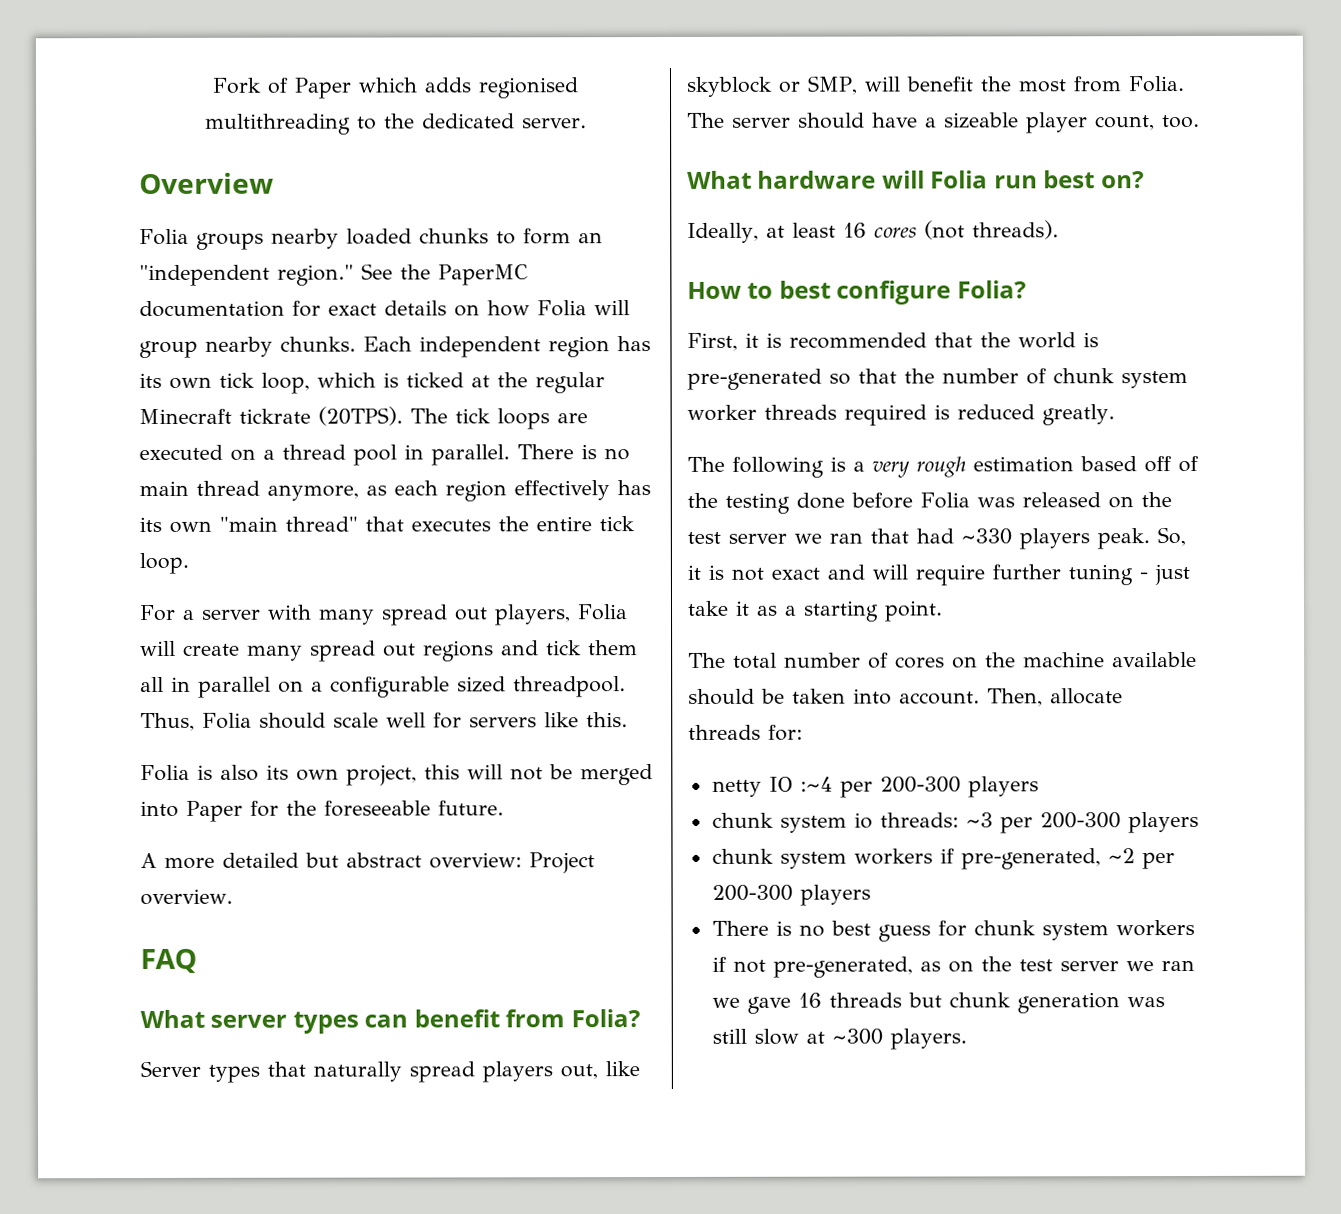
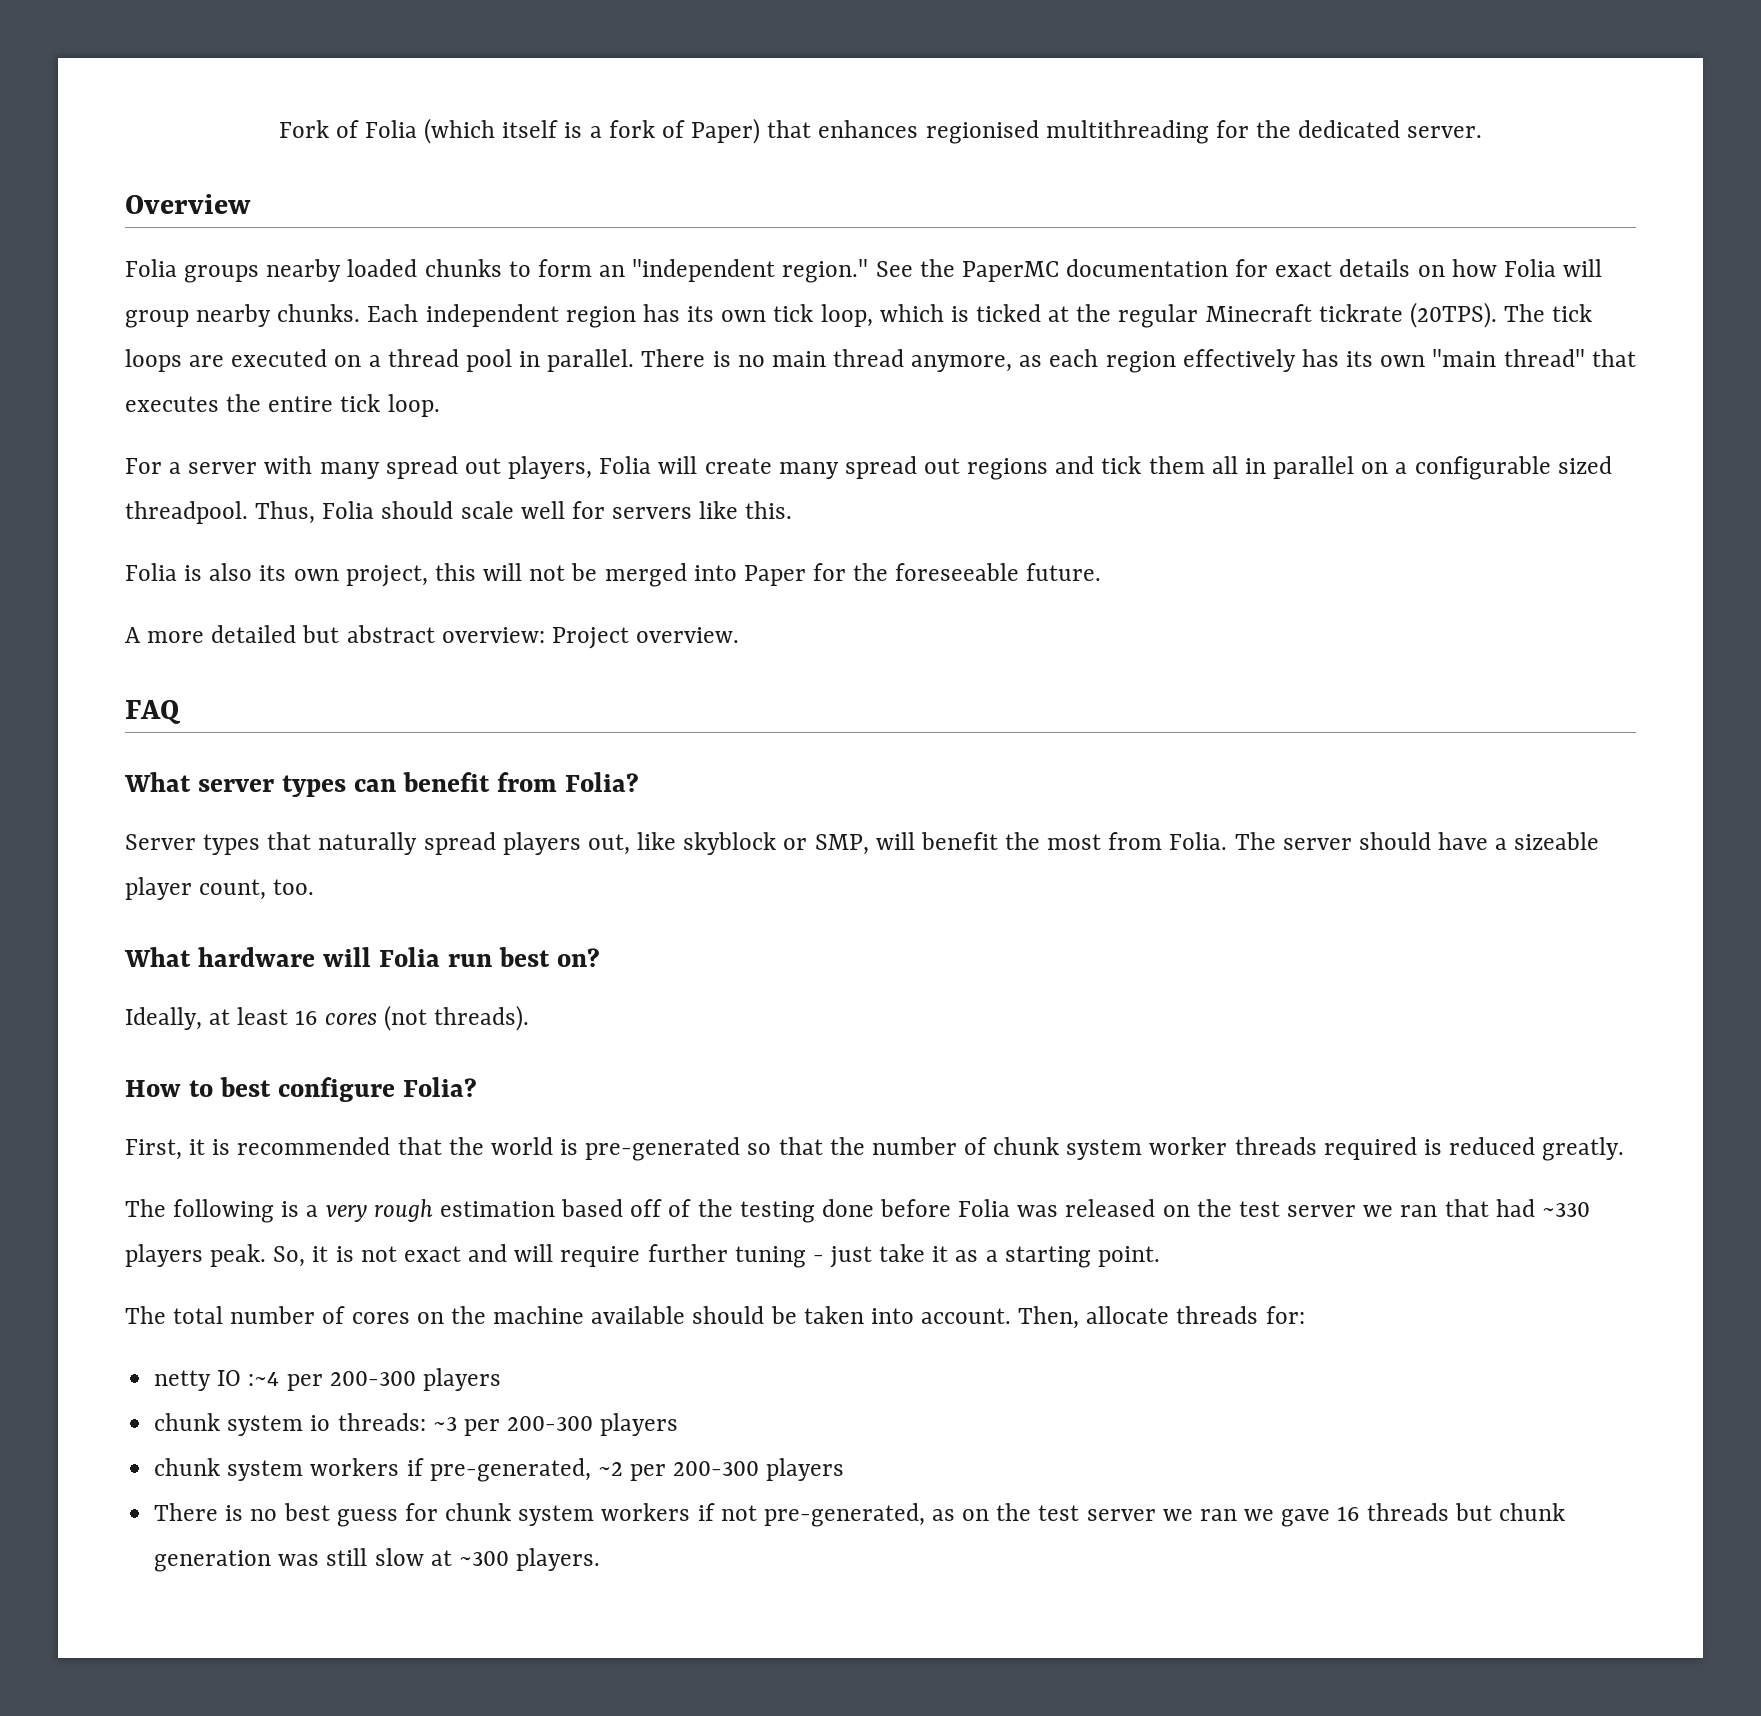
- Fork of Paper which adds regionised multithreading to the dedicated server.
+ Fork of Folia (which itself is a fork of Paper) that enhances regionised multithreading for the dedicated server.

